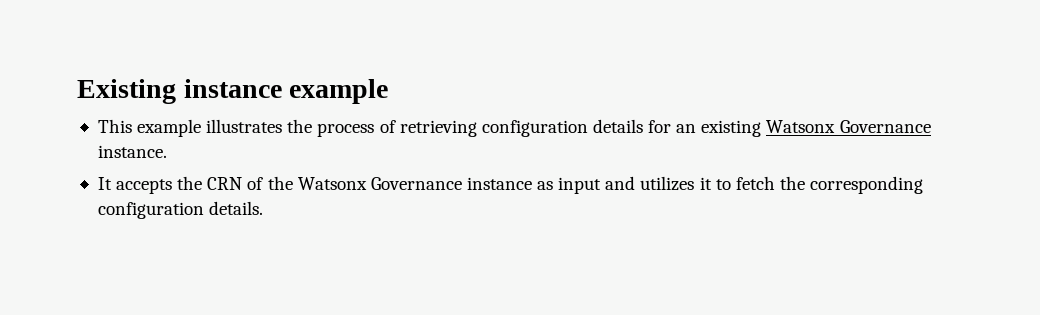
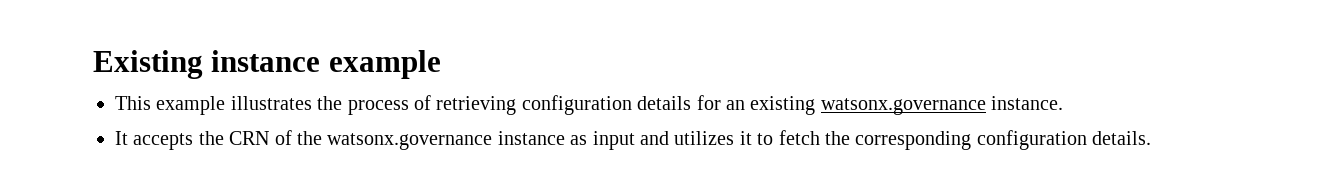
- This example illustrates the process of retrieving configuration details for an existing Watsonx Governance instance.
+ This example illustrates the process of retrieving configuration details for an existing watsonx.governance instance.
- It accepts the CRN of the Watsonx Governance instance as input and utilizes it to fetch the corresponding configuration details.
+ It accepts the CRN of the watsonx.governance instance as input and utilizes it to fetch the corresponding configuration details.

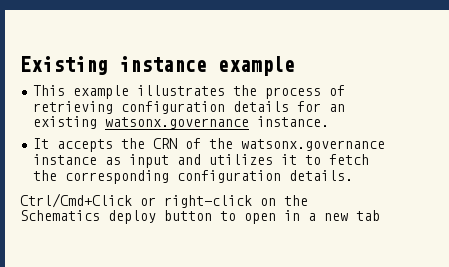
+ Ctrl/Cmd+Click or right-click on the Schematics deploy button to open in a new tab

